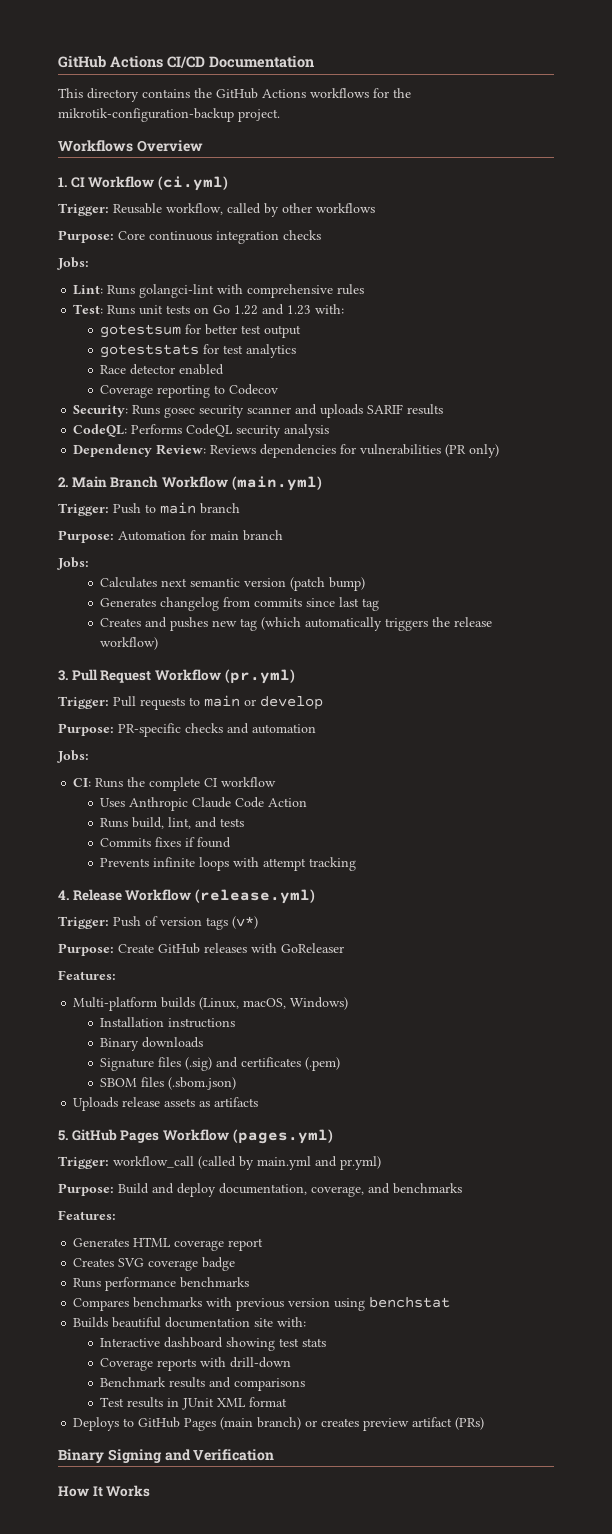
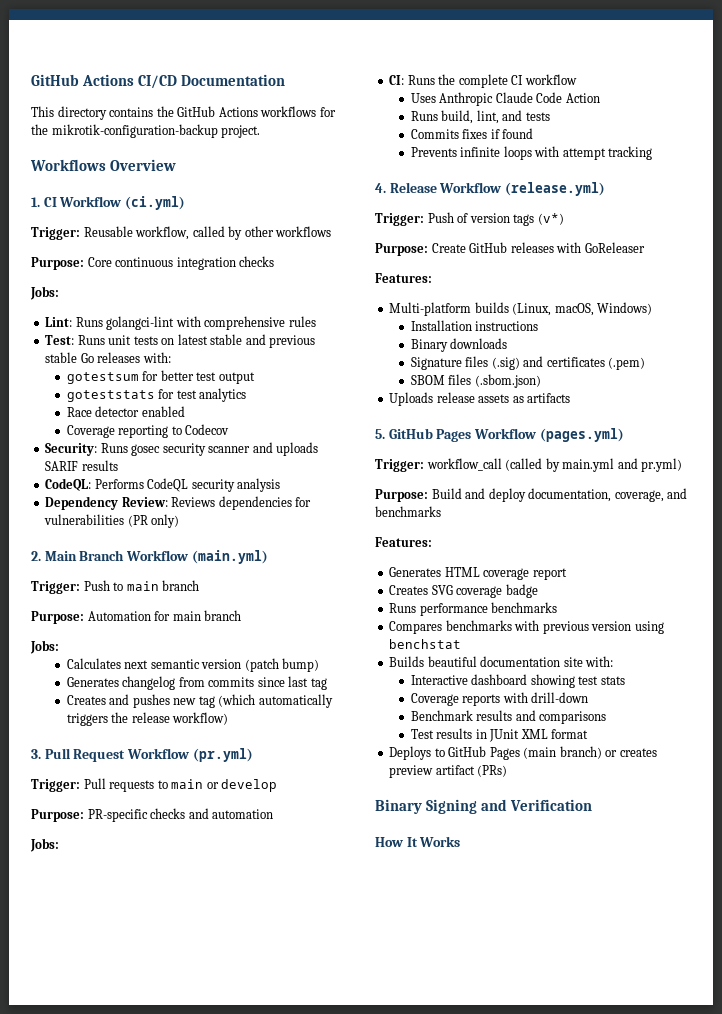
- Test: Runs unit tests on Go 1.22 and 1.23 with:
+ Test: Runs unit tests on latest stable and previous stable Go releases with:

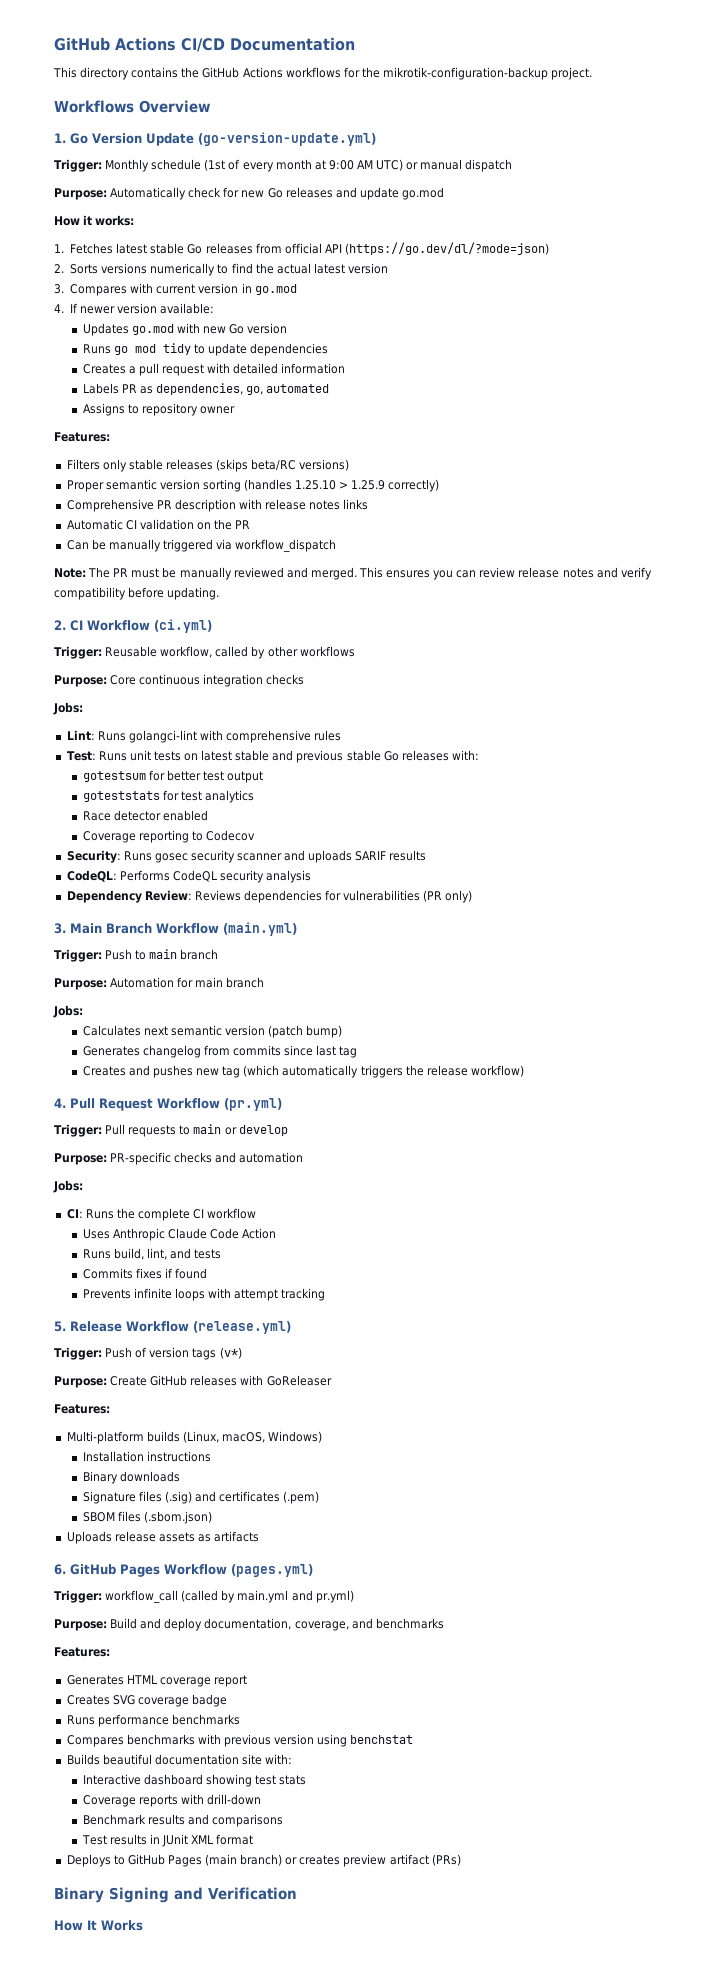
- 1. CI Workflow (ci.yml)
+ 1. Go Version Update (go-version-update.yml)
+ Trigger: Monthly schedule (1st of every month at 9:00 AM UTC) or manual dispatch
+ Purpose: Automatically check for new Go releases and update go.mod
+ How it works:
+ 1. Fetches latest stable Go releases from official API (https://go.dev/dl/?mode=json)
+ 2. Sorts versions numerically to find the actual latest version
+ 3. Compares with current version in go.mod
+ 4. If newer version available:
+ Updates go.mod with new Go version
+ Runs go mod tidy to update dependencies
+ Creates a pull request with detailed information
+ Labels PR as dependencies, go, automated
+ Assigns to repository owner
+ Features:
+ Filters only stable releases (skips beta/RC versions)
+ Proper semantic version sorting (handles 1.25.10 > 1.25.9 correctly)
+ Comprehensive PR description with release notes links
+ Automatic CI validation on the PR
+ Can be manually triggered via workflow_dispatch
+ Note: The PR must be manually reviewed and merged. This ensures you can review release notes and verify compatibility before updating.
+ 2. CI Workflow (ci.yml)
- 2. Main Branch Workflow (main.yml)
+ 3. Main Branch Workflow (main.yml)
- 3. Pull Request Workflow (pr.yml)
+ 4. Pull Request Workflow (pr.yml)
- 4. Release Workflow (release.yml)
+ 5. Release Workflow (release.yml)
- 5. GitHub Pages Workflow (pages.yml)
+ 6. GitHub Pages Workflow (pages.yml)

